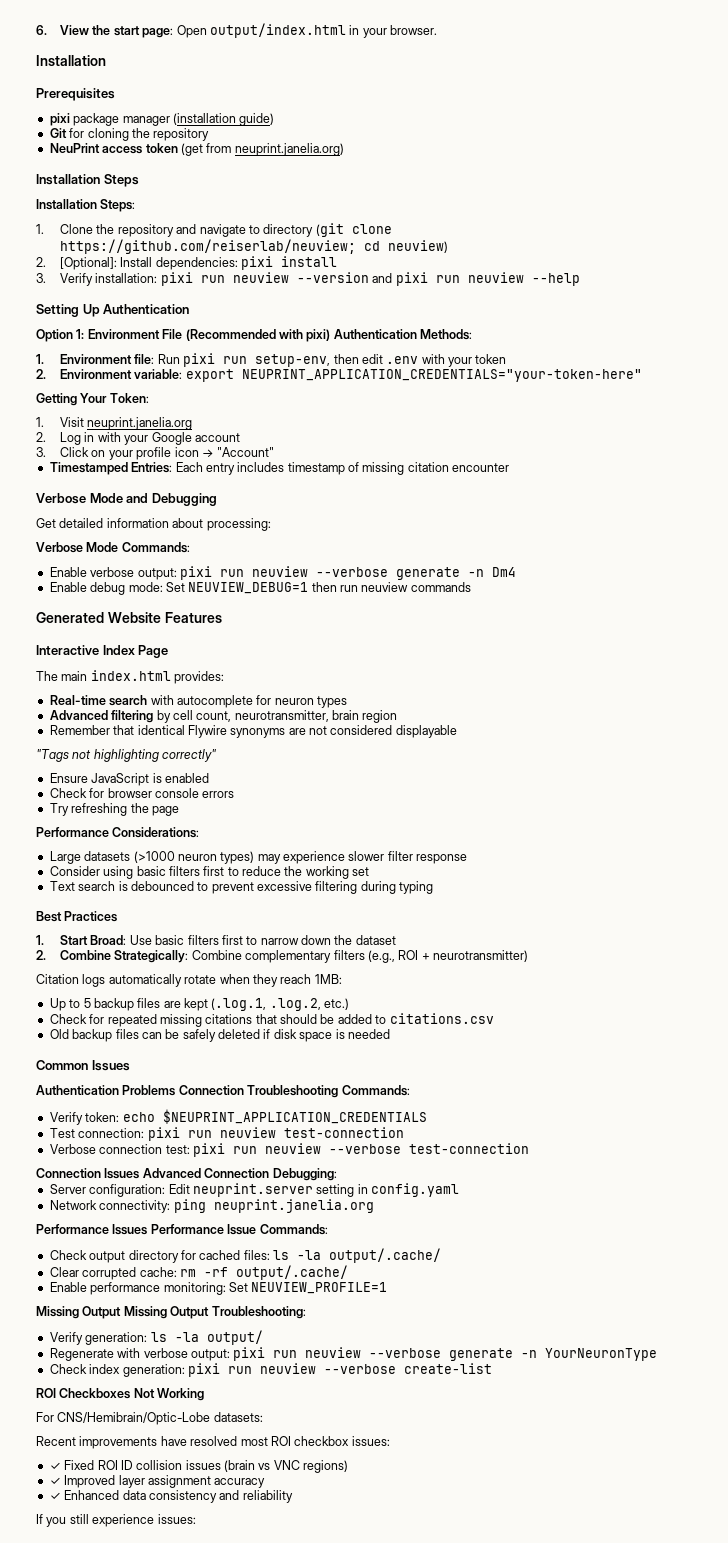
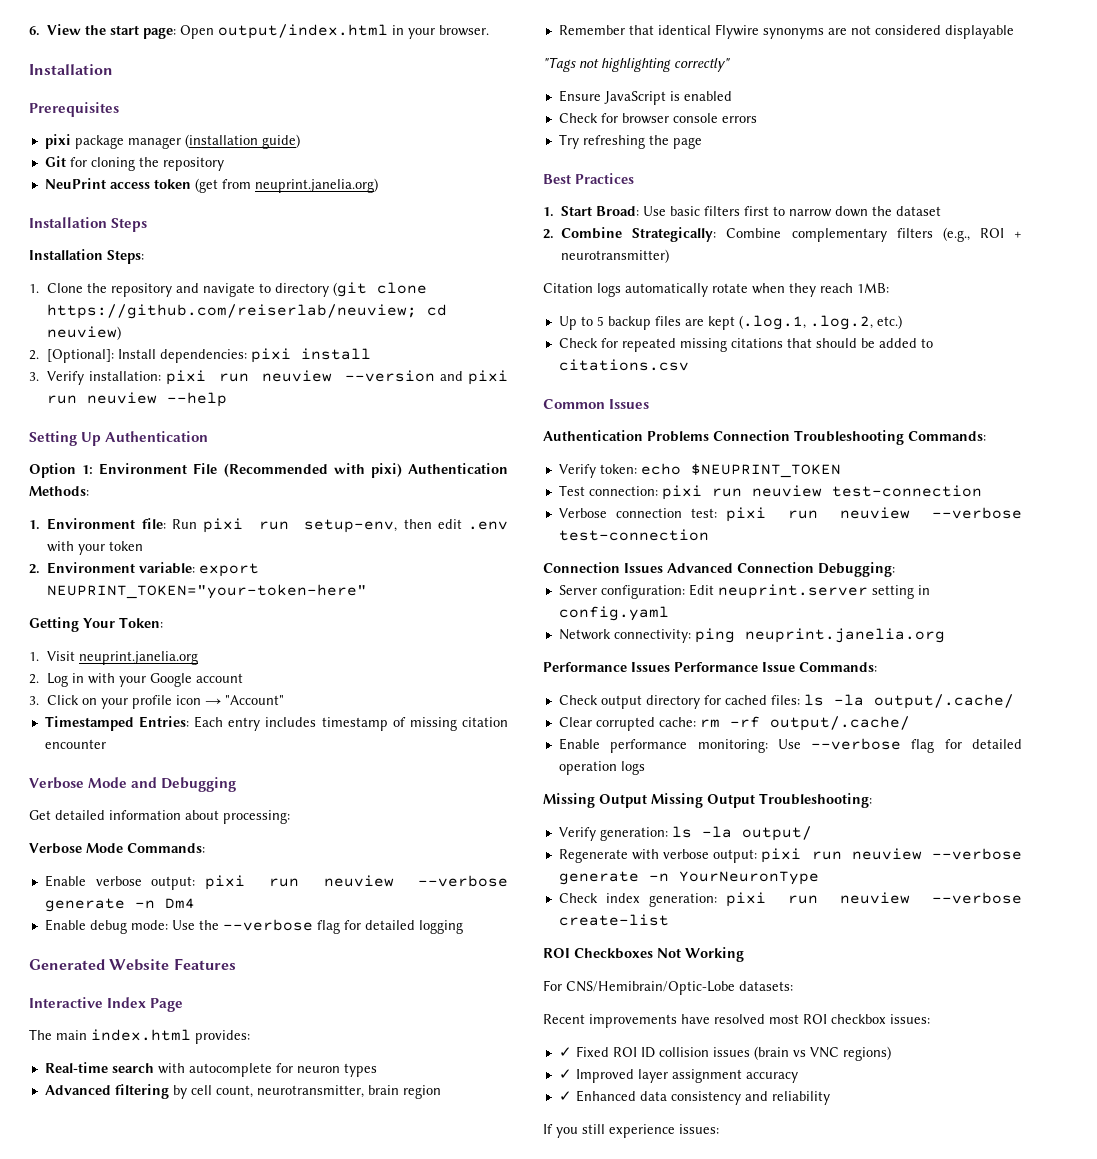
- 2. Environment variable: export NEUPRINT_APPLICATION_CREDENTIALS="your-token-here"
+ 2. Environment variable: export NEUPRINT_TOKEN="your-token-here"
- Enable debug mode: Set NEUVIEW_DEBUG=1 then run neuview commands
+ Enable debug mode: Use the --verbose flag for detailed logging
- Performance Considerations:
- Large datasets (>1000 neuron types) may experience slower filter response
- Consider using basic filters first to reduce the working set
- Text search is debounced to prevent excessive filtering during typing
- Old backup files can be safely deleted if disk space is needed
- Verify token: echo $NEUPRINT_APPLICATION_CREDENTIALS
+ Verify token: echo $NEUPRINT_TOKEN
- Enable performance monitoring: Set NEUVIEW_PROFILE=1
+ Enable performance monitoring: Use --verbose flag for detailed operation logs

